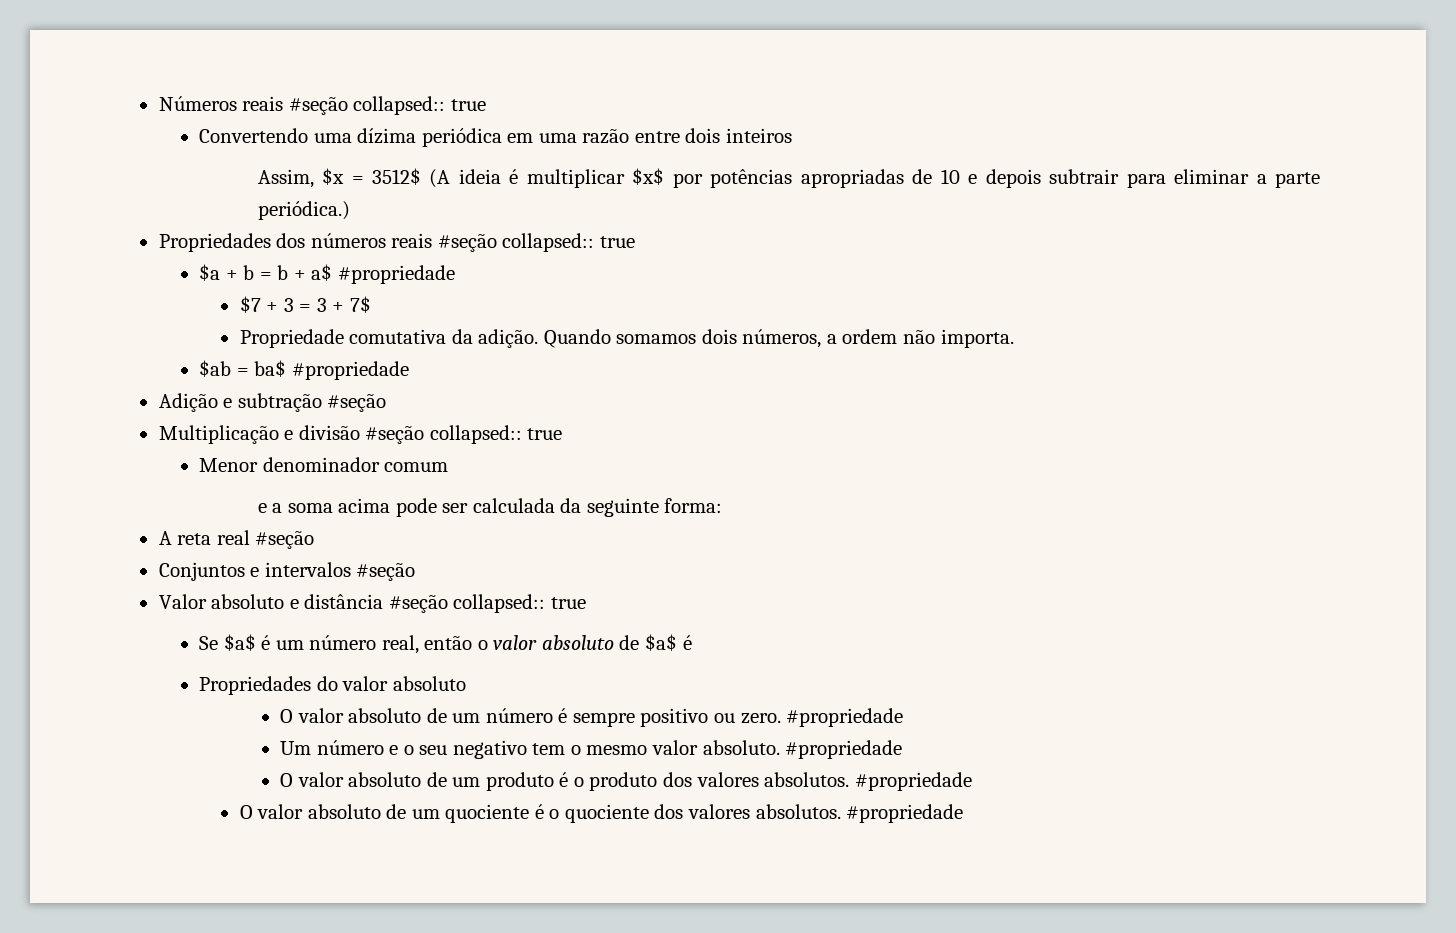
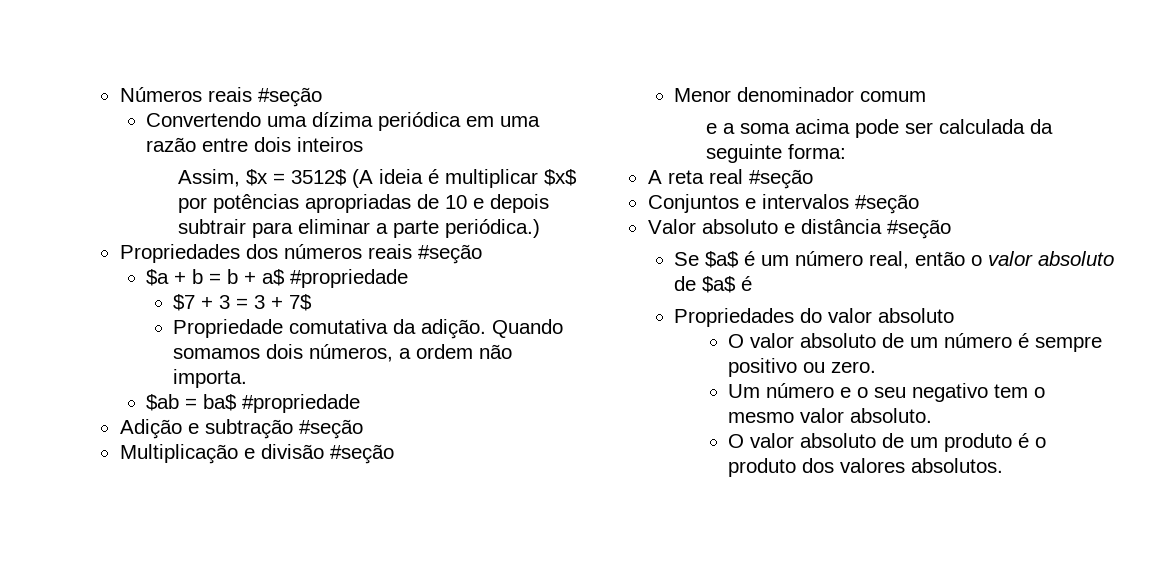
- Números reais #seção collapsed:: true
+ Números reais #seção
- Propriedades dos números reais #seção collapsed:: true
+ Propriedades dos números reais #seção
- Multiplicação e divisão #seção collapsed:: true
+ Multiplicação e divisão #seção
- Valor absoluto e distância #seção collapsed:: true
+ Valor absoluto e distância #seção
- O valor absoluto de um número é sempre positivo ou zero. #propriedade
+ O valor absoluto de um número é sempre positivo ou zero.
- Um número e o seu negativo tem o mesmo valor absoluto. #propriedade
+ Um número e o seu negativo tem o mesmo valor absoluto.
- O valor absoluto de um produto é o produto dos valores absolutos. #propriedade
- O valor absoluto de um quociente é o quociente dos valores absolutos. #propriedade
+ O valor absoluto de um produto é o produto dos valores absolutos.

